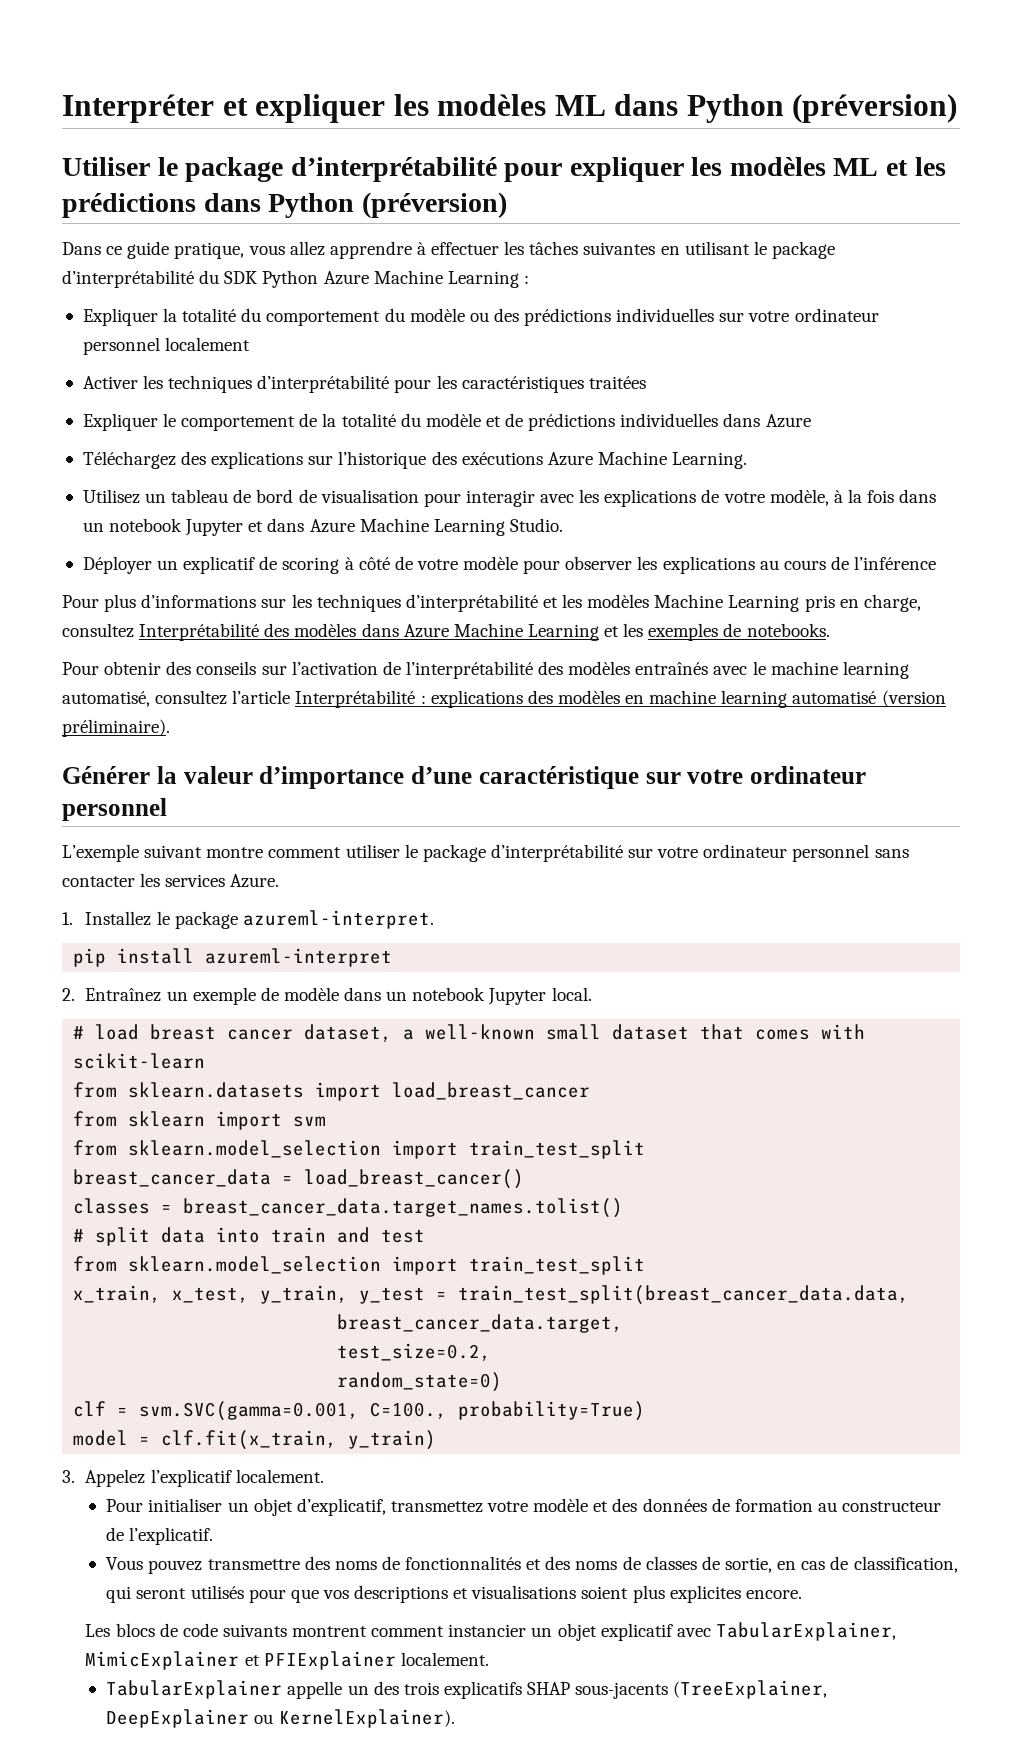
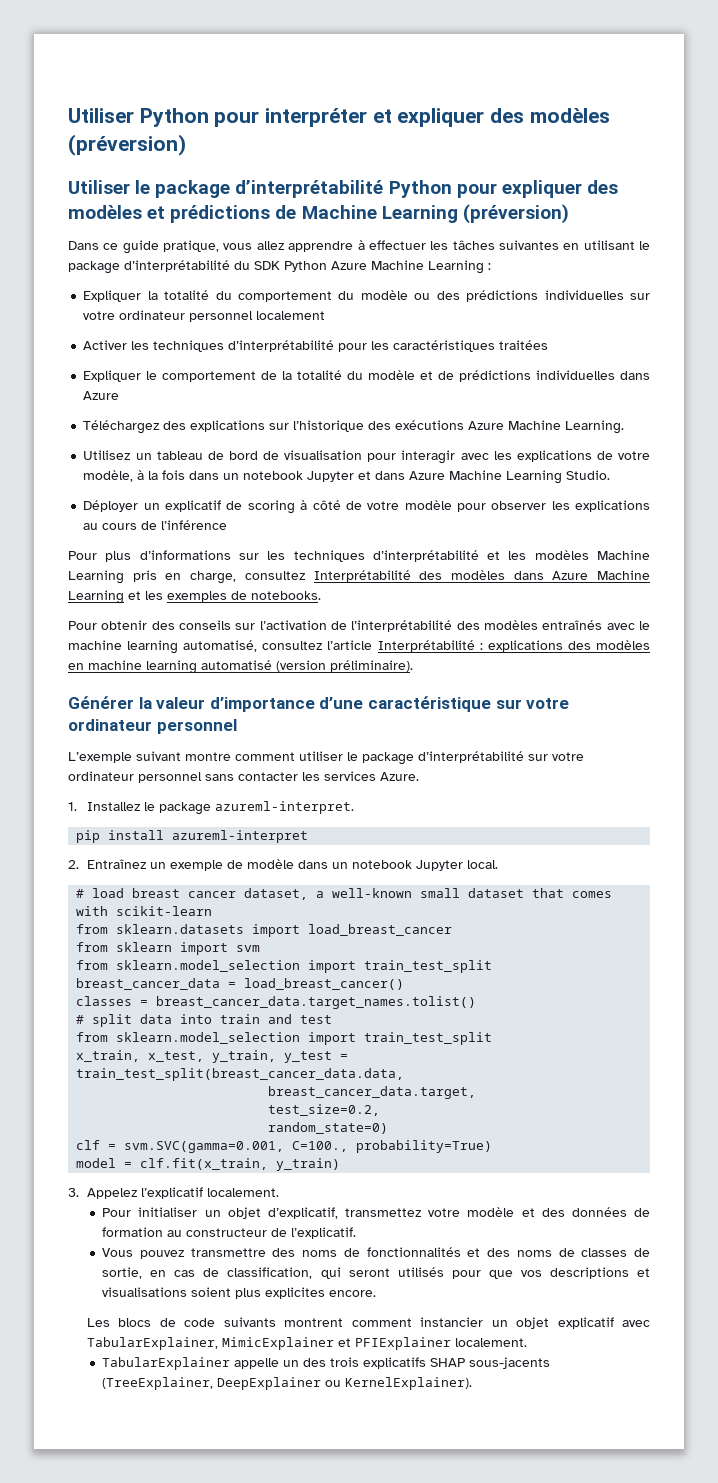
- Interpréter et expliquer les modèles ML dans Python (préversion)
+ Utiliser Python pour interpréter et expliquer des modèles (préversion)
- Utiliser le package d’interprétabilité pour expliquer les modèles ML et les prédictions dans Python (préversion)
+ Utiliser le package d’interprétabilité Python pour expliquer des modèles et prédictions de Machine Learning (préversion)

